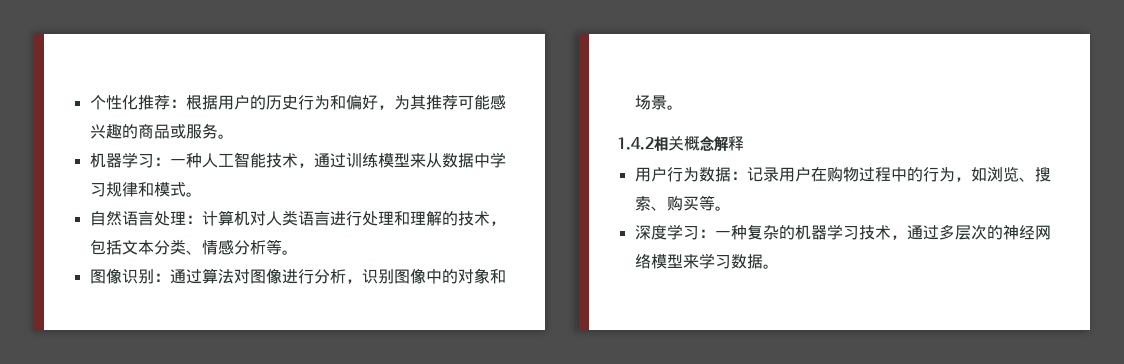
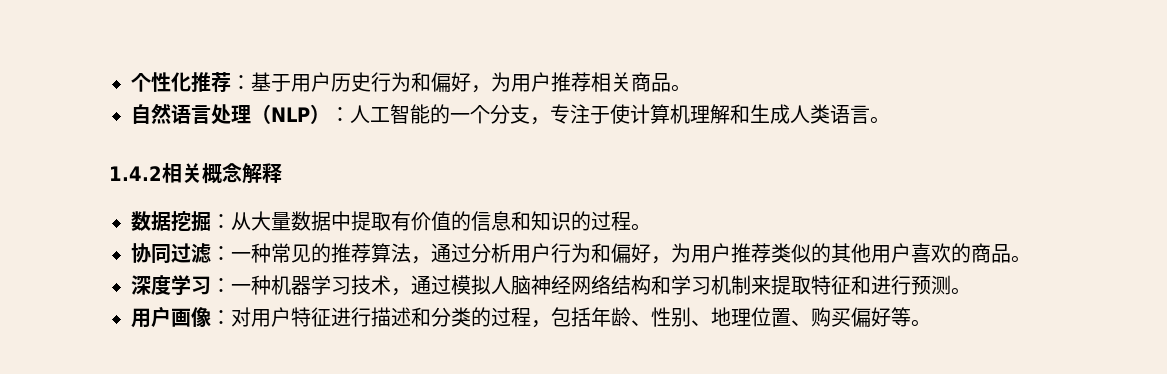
- 个性化推荐：根据用户的历史行为和偏好，为其推荐可能感兴趣的商品或服务。
- 机器学习：一种人工智能技术，通过训练模型来从数据中学习规律和模式。
- 自然语言处理：计算机对人类语言进行处理和理解的技术，包括文本分类、情感分析等。
- 图像识别：通过算法对图像进行分析，识别图像中的对象和场景。
+ 个性化推荐：基于用户历史行为和偏好，为用户推荐相关商品。
+ 自然语言处理（NLP）：人工智能的一个分支，专注于使计算机理解和生成人类语言。
- 用户行为数据：记录用户在购物过程中的行为，如浏览、搜索、购买等。
+ 数据挖掘：从大量数据中提取有价值的信息和知识的过程。
+ 协同过滤：一种常见的推荐算法，通过分析用户行为和偏好，为用户推荐类似的其他用户喜欢的商品。
- 深度学习：一种复杂的机器学习技术，通过多层次的神经网络模型来学习数据。
+ 深度学习：一种机器学习技术，通过模拟人脑神经网络结构和学习机制来提取特征和进行预测。
+ 用户画像：对用户特征进行描述和分类的过程，包括年龄、性别、地理位置、购买偏好等。

